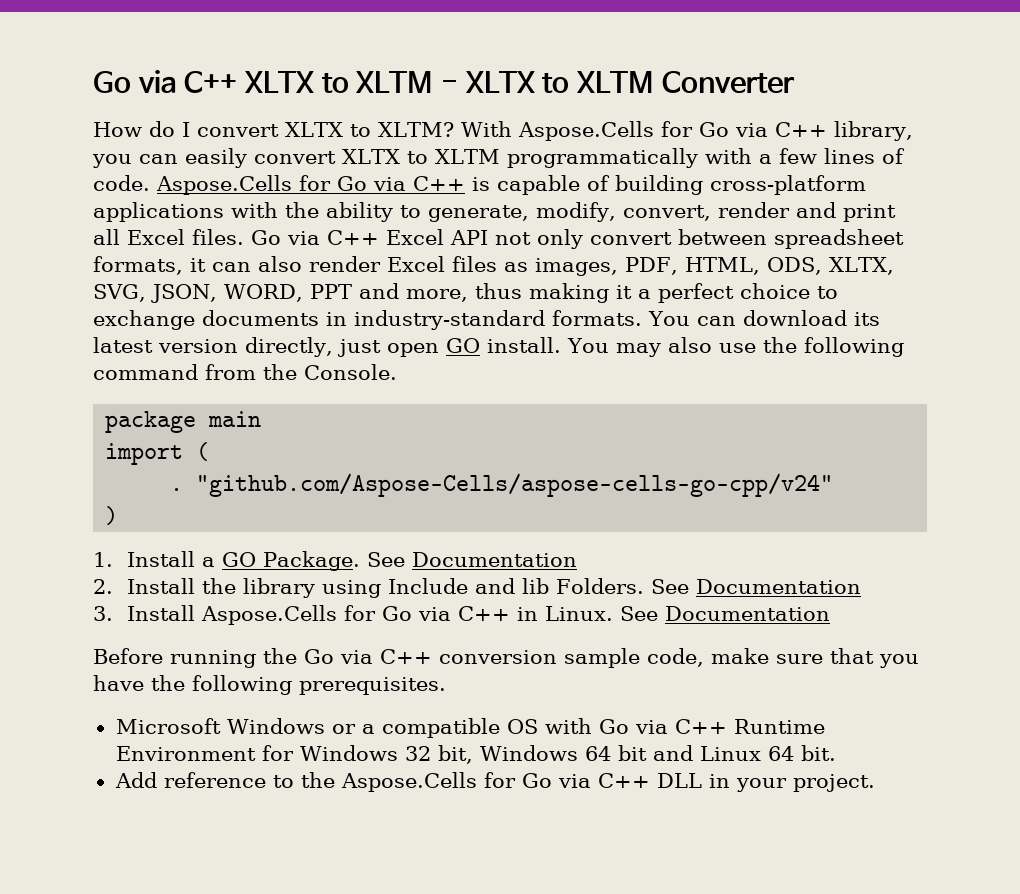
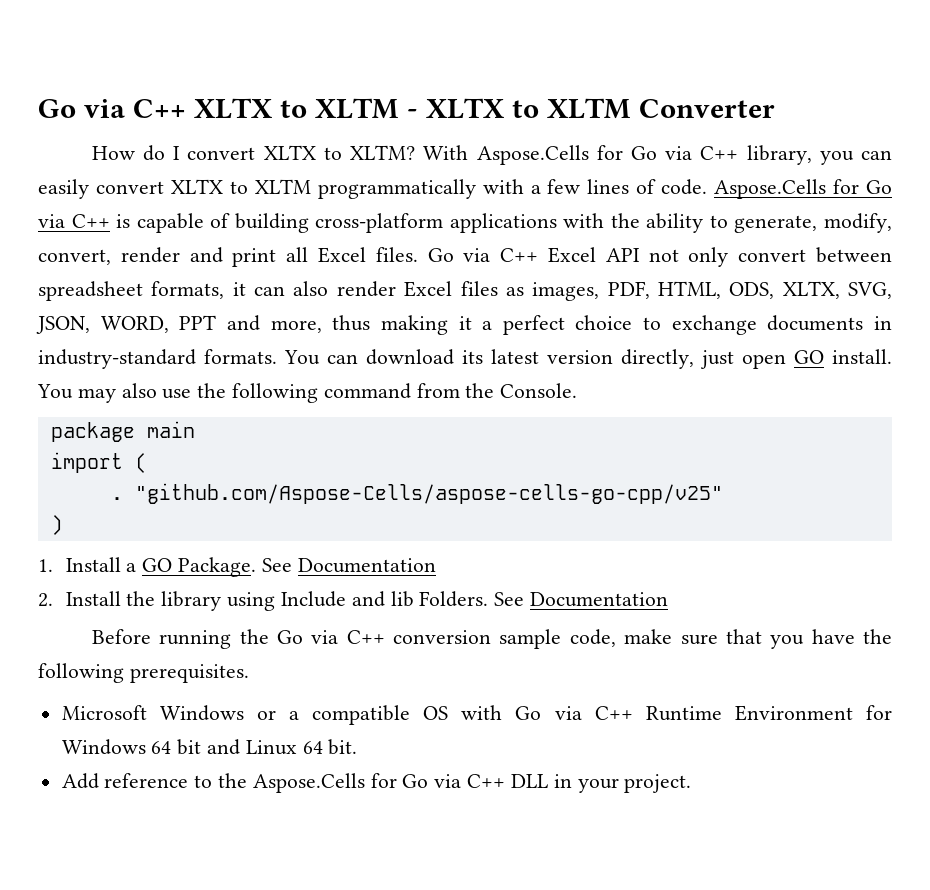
- "github.com/Aspose-Cells/aspose-cells-go-cpp/v24"
+ "github.com/Aspose-Cells/aspose-cells-go-cpp/v25"
- 3. Install Aspose.Cells for Go via C++ in Linux. See Documentation
- Microsoft Windows or a compatible OS with Go via C++ Runtime Environment for Windows 32 bit, Windows 64 bit and Linux 64 bit.
+ Microsoft Windows or a compatible OS with Go via C++ Runtime Environment for Windows 64 bit and Linux 64 bit.

